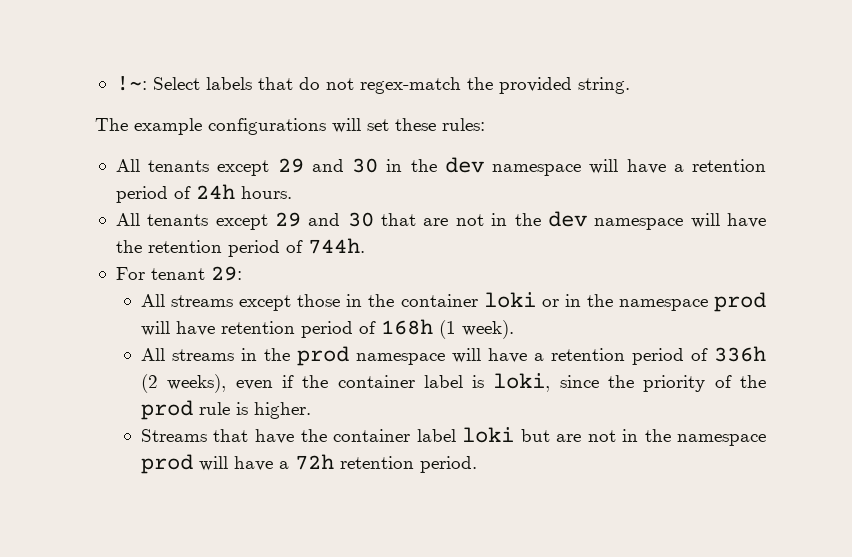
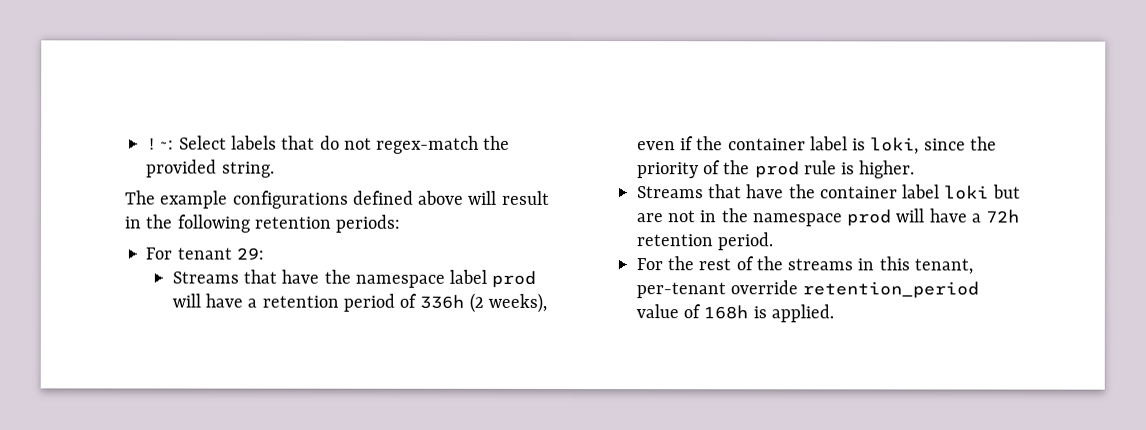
- The example configurations will set these rules:
- All tenants except 29 and 30 in the dev namespace will have a retention period of 24h hours.
- All tenants except 29 and 30 that are not in the dev namespace will have the retention period of 744h.
+ The example configurations defined above will result in the following retention periods:
  For tenant 29:
- All streams except those in the container loki or in the namespace prod will have retention period of 168h (1 week).
- All streams in the prod namespace will have a retention period of 336h (2 weeks), even if the container label is loki, since the priority of the prod rule is higher.
+ Streams that have the namespace label prod will have a retention period of 336h (2 weeks), even if the container label is loki, since the priority of the prod rule is higher.
+ For the rest of the streams in this tenant, per-tenant override retention_period value of 168h is applied.

